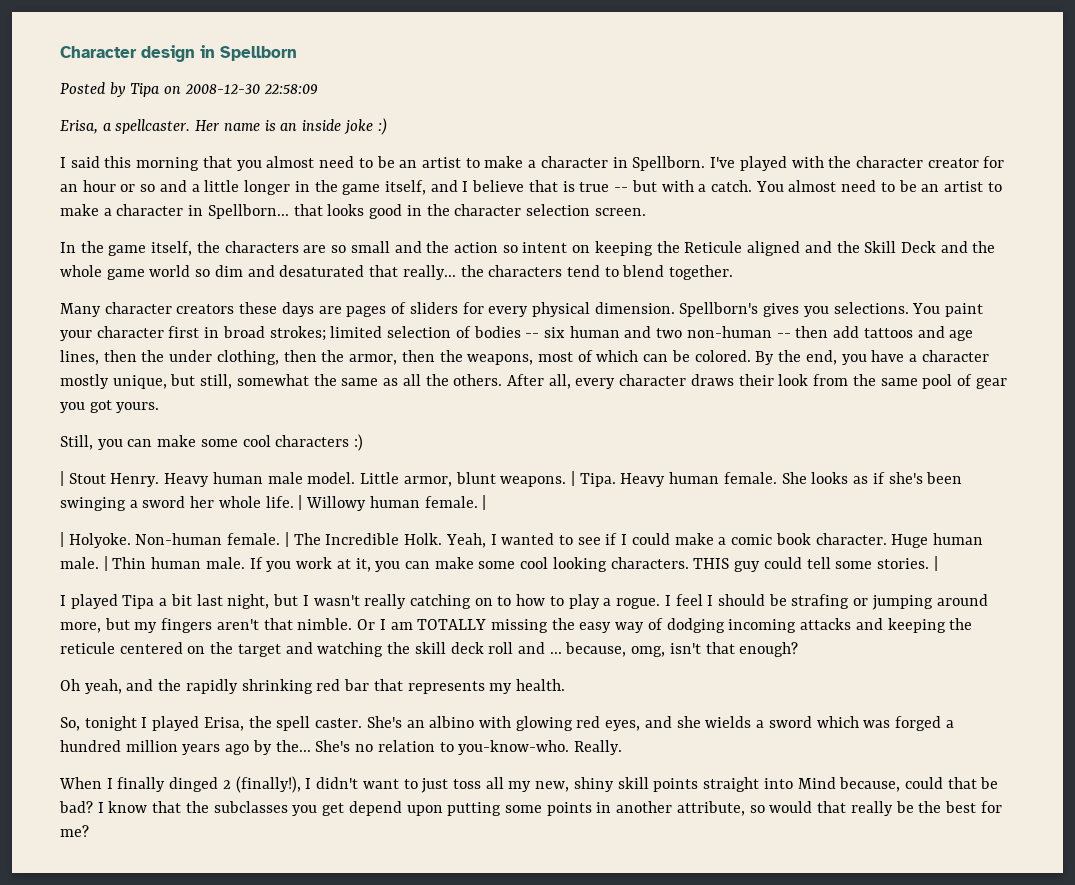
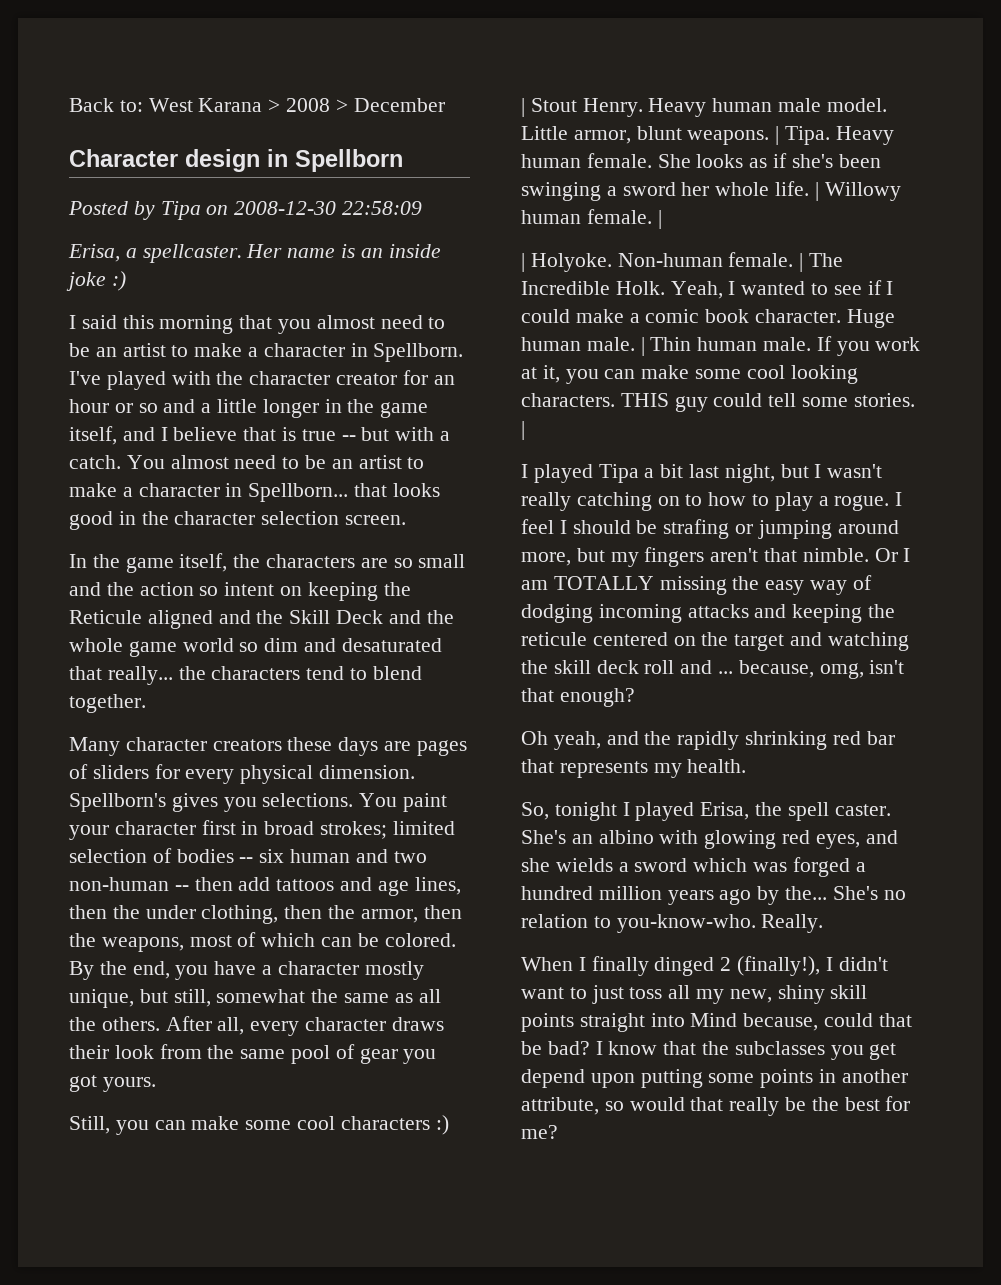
+ Back to: West Karana > 2008 > December

